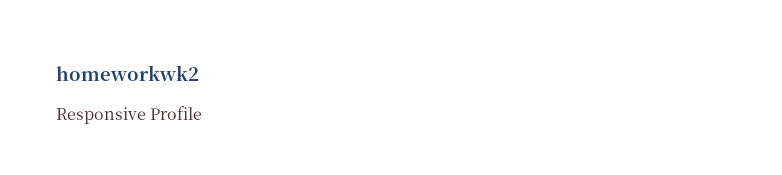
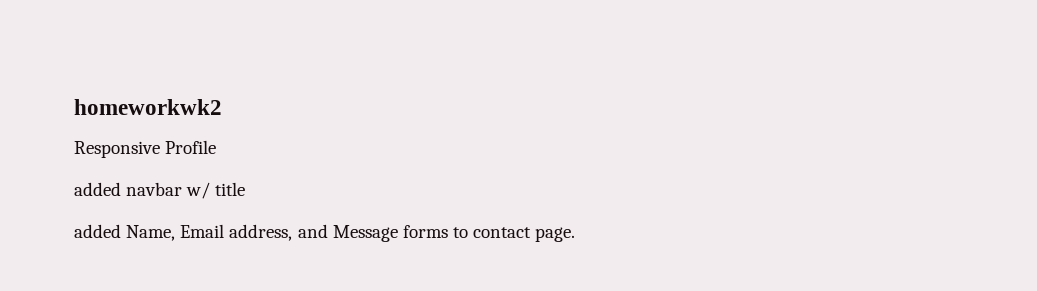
+ added navbar w/ title
+ added Name, Email address, and Message forms to contact page.

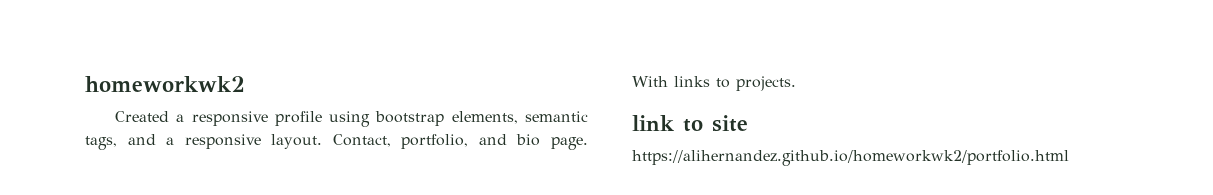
- Responsive Profile
- added navbar w/ title
- added Name, Email address, and Message forms to contact page.
+ Created a responsive profile using bootstrap elements, semantic tags, and a responsive layout. Contact, portfolio, and bio page. With links to projects.
+ link to site
+ https://alihernandez.github.io/homeworkwk2/portfolio.html

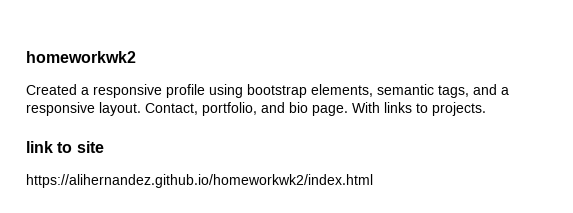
- https://alihernandez.github.io/homeworkwk2/portfolio.html
+ https://alihernandez.github.io/homeworkwk2/index.html

